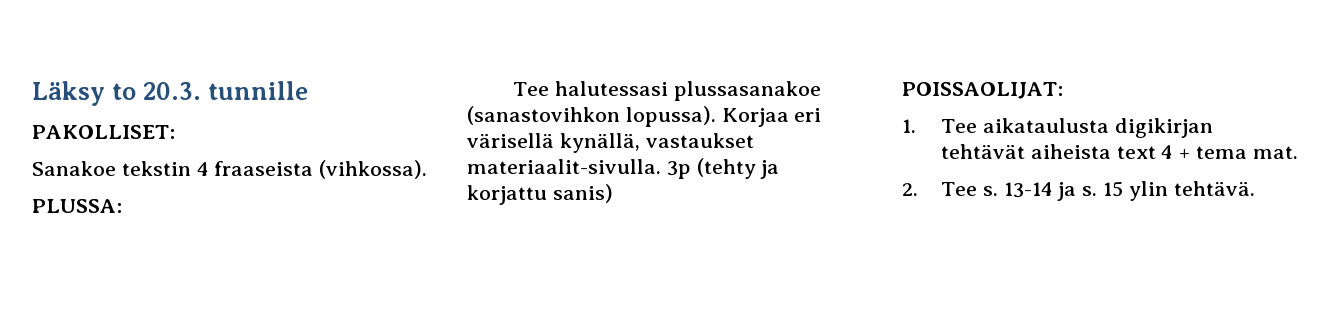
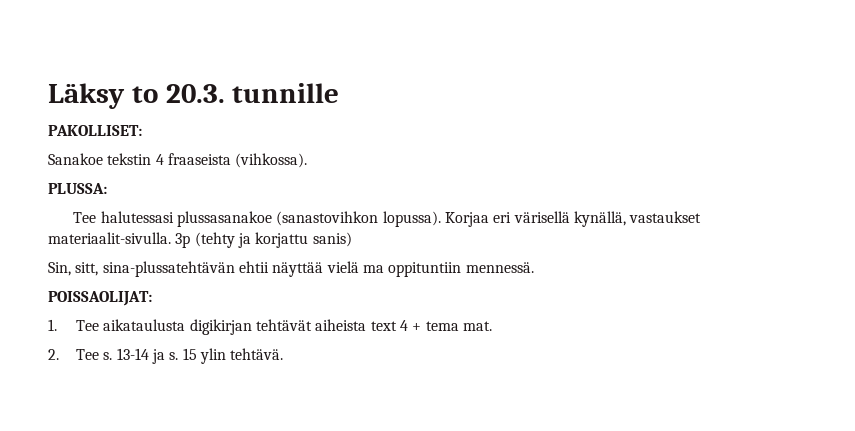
+ Sin, sitt, sina-plussatehtävän ehtii näyttää vielä ma oppituntiin mennessä.

